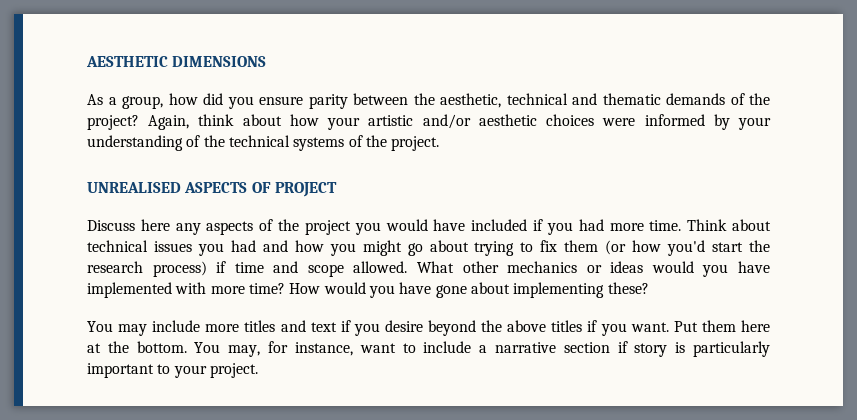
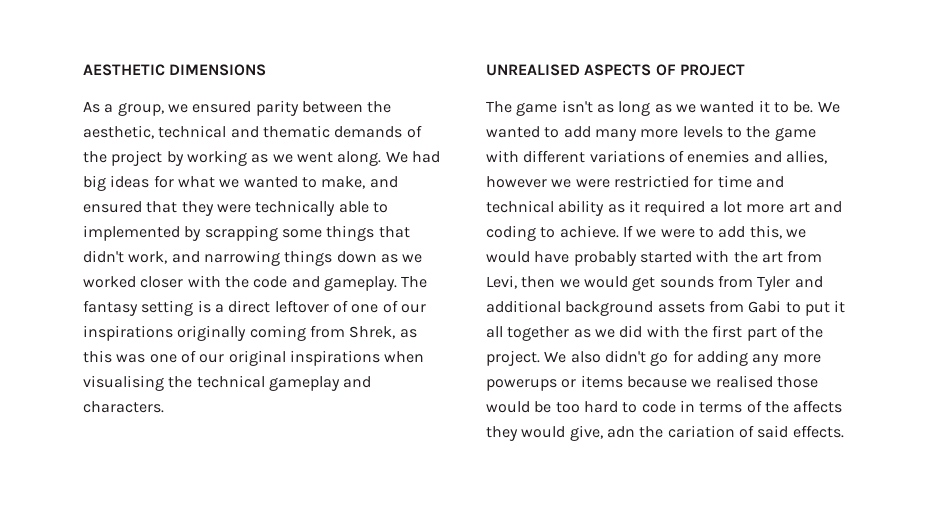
- As a group, how did you ensure parity between the aesthetic, technical and thematic demands of the project? Again, think about how your artistic and/or aesthetic choices were informed by your understanding of the technical systems of the project.
+ As a group, we ensured parity between the aesthetic, technical and thematic demands of the project by working as we went along. We had big ideas for what we wanted to make, and ensured that they were technically able to implemented by scrapping some things that didn't work, and narrowing things down as we worked closer with the code and gameplay. The fantasy setting is a direct leftover of one of our inspirations originally coming from Shrek, as this was one of our original inspirations when visualising the technical gameplay and characters.
  UNREALISED ASPECTS OF PROJECT
- Discuss here any aspects of the project you would have included if you had more time. Think about technical issues you had and how you might go about trying to fix them (or how you'd start the research process) if time and scope allowed. What other mechanics or ideas would you have implemented with more time? How would you have gone about implementing these?
- You may include more titles and text if you desire beyond the above titles if you want. Put them here at the bottom. You may, for instance, want to include a narrative section if story is particularly important to your project.
+ The game isn't as long as we wanted it to be. We wanted to add many more levels to the game with different variations of enemies and allies, however we were restrictied for time and technical ability as it required a lot more art and coding to achieve. If we were to add this, we would have probably started with the art from Levi, then we would get sounds from Tyler and additional background assets from Gabi to put it all together as we did with the first part of the project. We also didn't go for adding any more powerups or items because we realised those would be too hard to code in terms of the affects they would give, adn the cariation of said effects.

